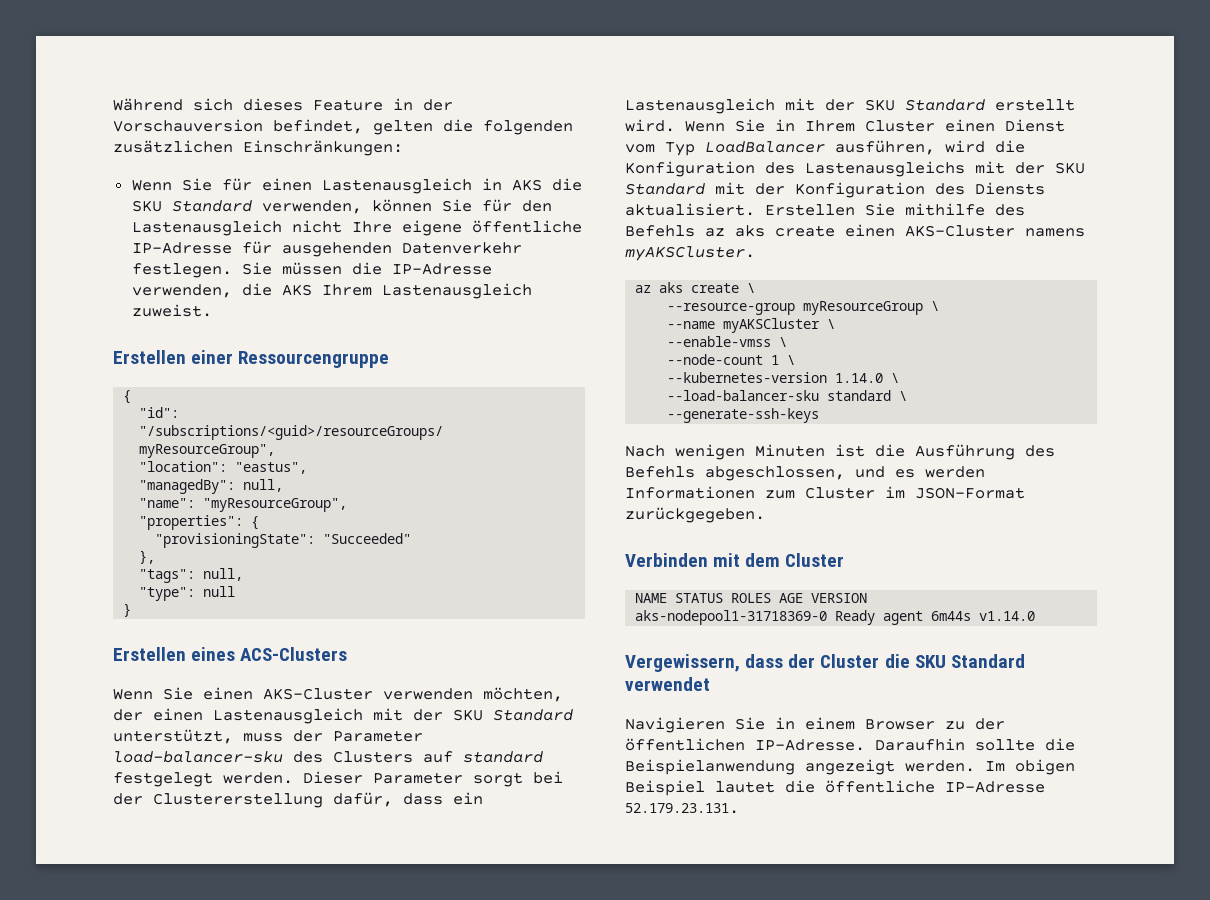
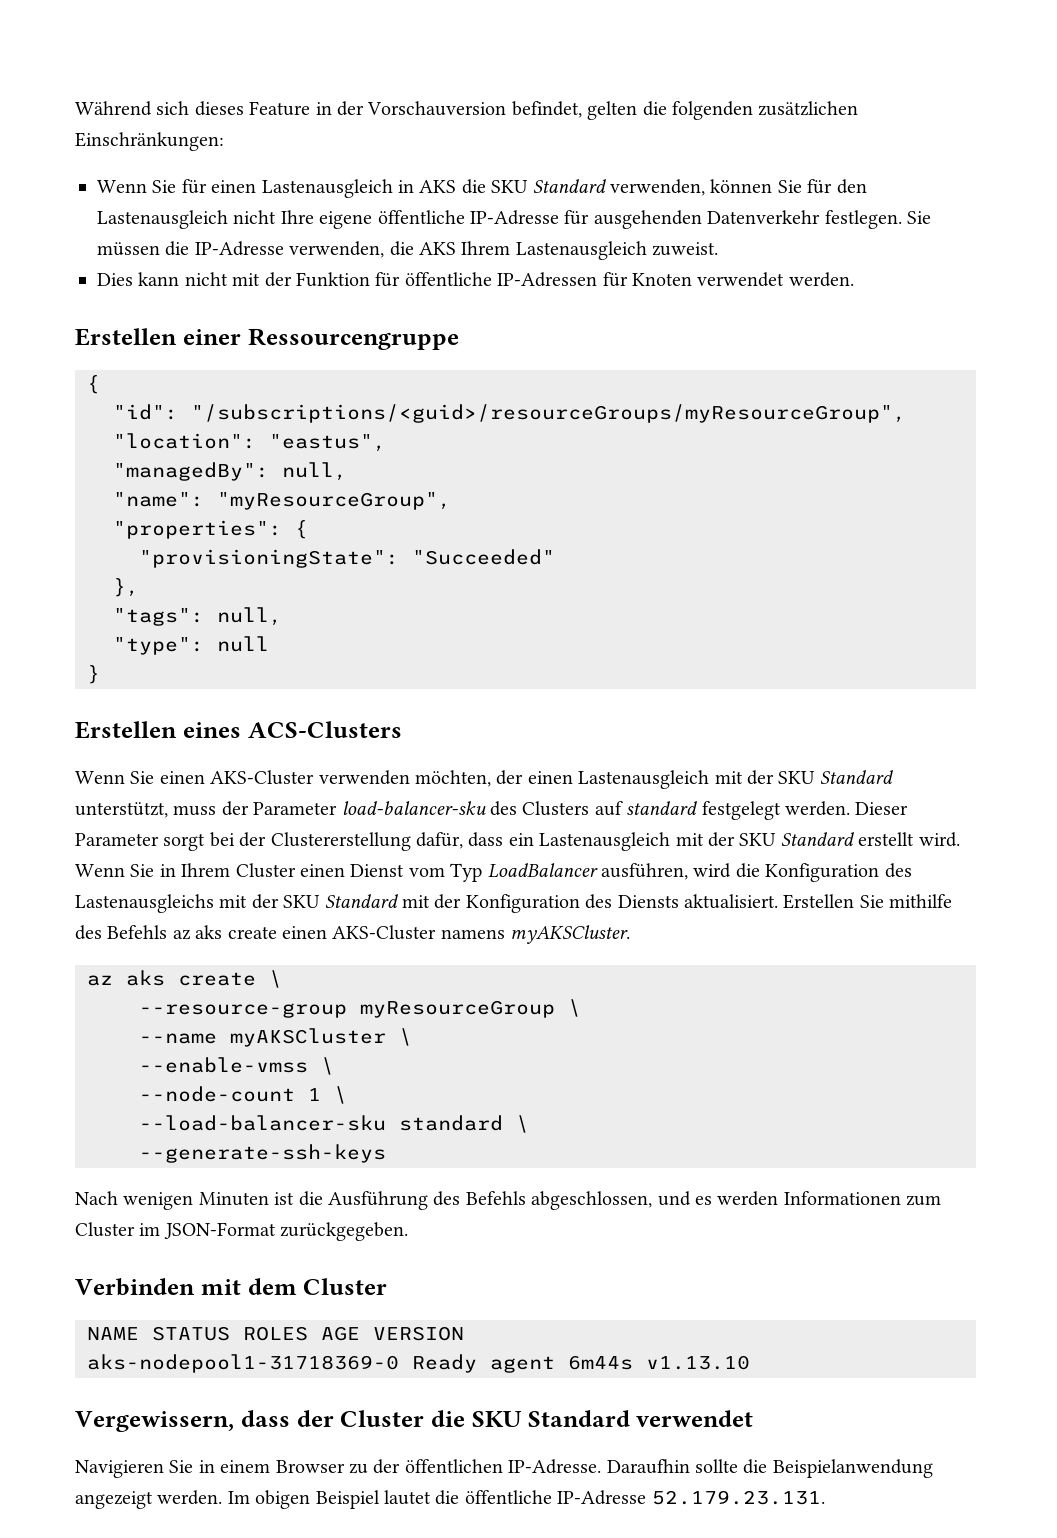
+ Dies kann nicht mit der Funktion für öffentliche IP-Adressen für Knoten verwendet werden.
- --kubernetes-version 1.14.0 \
- aks-nodepool1-31718369-0 Ready agent 6m44s v1.14.0
+ aks-nodepool1-31718369-0 Ready agent 6m44s v1.13.10

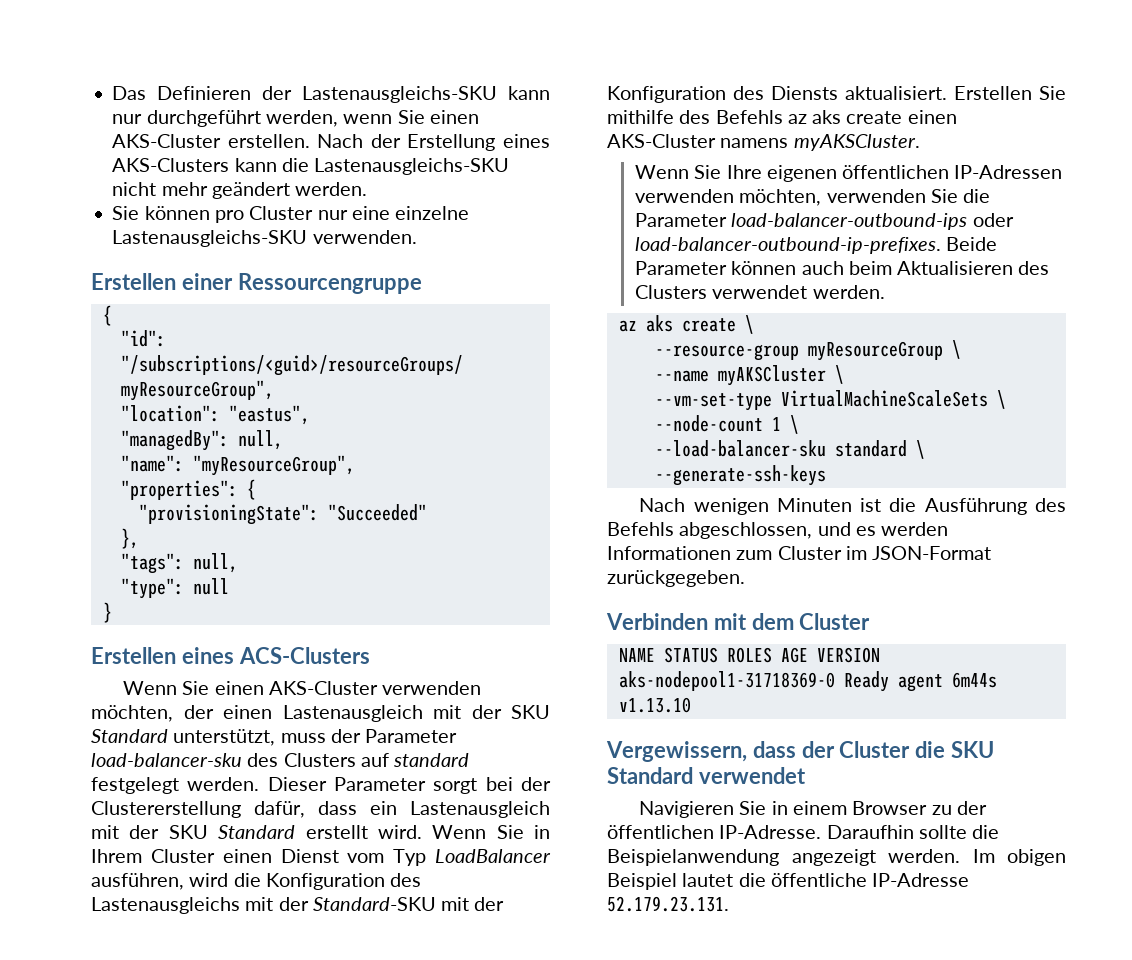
- Während sich dieses Feature in der Vorschauversion befindet, gelten die folgenden zusätzlichen Einschränkungen:
- Wenn Sie für einen Lastenausgleich in AKS die SKU Standard verwenden, können Sie für den Lastenausgleich nicht Ihre eigene öffentliche IP-Adresse für ausgehenden Datenverkehr festlegen. Sie müssen die IP-Adresse verwenden, die AKS Ihrem Lastenausgleich zuweist.
- Dies kann nicht mit der Funktion für öffentliche IP-Adressen für Knoten verwendet werden.
+ Das Definieren der Lastenausgleichs-SKU kann nur durchgeführt werden, wenn Sie einen AKS-Cluster erstellen. Nach der Erstellung eines AKS-Clusters kann die Lastenausgleichs-SKU nicht mehr geändert werden.
+ Sie können pro Cluster nur eine einzelne Lastenausgleichs-SKU verwenden.
- Wenn Sie in Ihrem Cluster einen Dienst vom Typ LoadBalancer ausführen, wird die Konfiguration des Lastenausgleichs mit der SKU Standard mit der Konfiguration des Diensts aktualisiert.
+ Wenn Sie in Ihrem Cluster einen Dienst vom Typ LoadBalancer ausführen, wird die Konfiguration des Lastenausgleichs mit der Standard-SKU mit der Konfiguration des Diensts aktualisiert.
+ Wenn Sie Ihre eigenen öffentlichen IP-Adressen verwenden möchten, verwenden Sie die Parameter load-balancer-outbound-ips oder load-balancer-outbound-ip-prefixes. Beide Parameter können auch beim Aktualisieren des Clusters verwendet werden.
- --enable-vmss \
+ --vm-set-type VirtualMachineScaleSets \

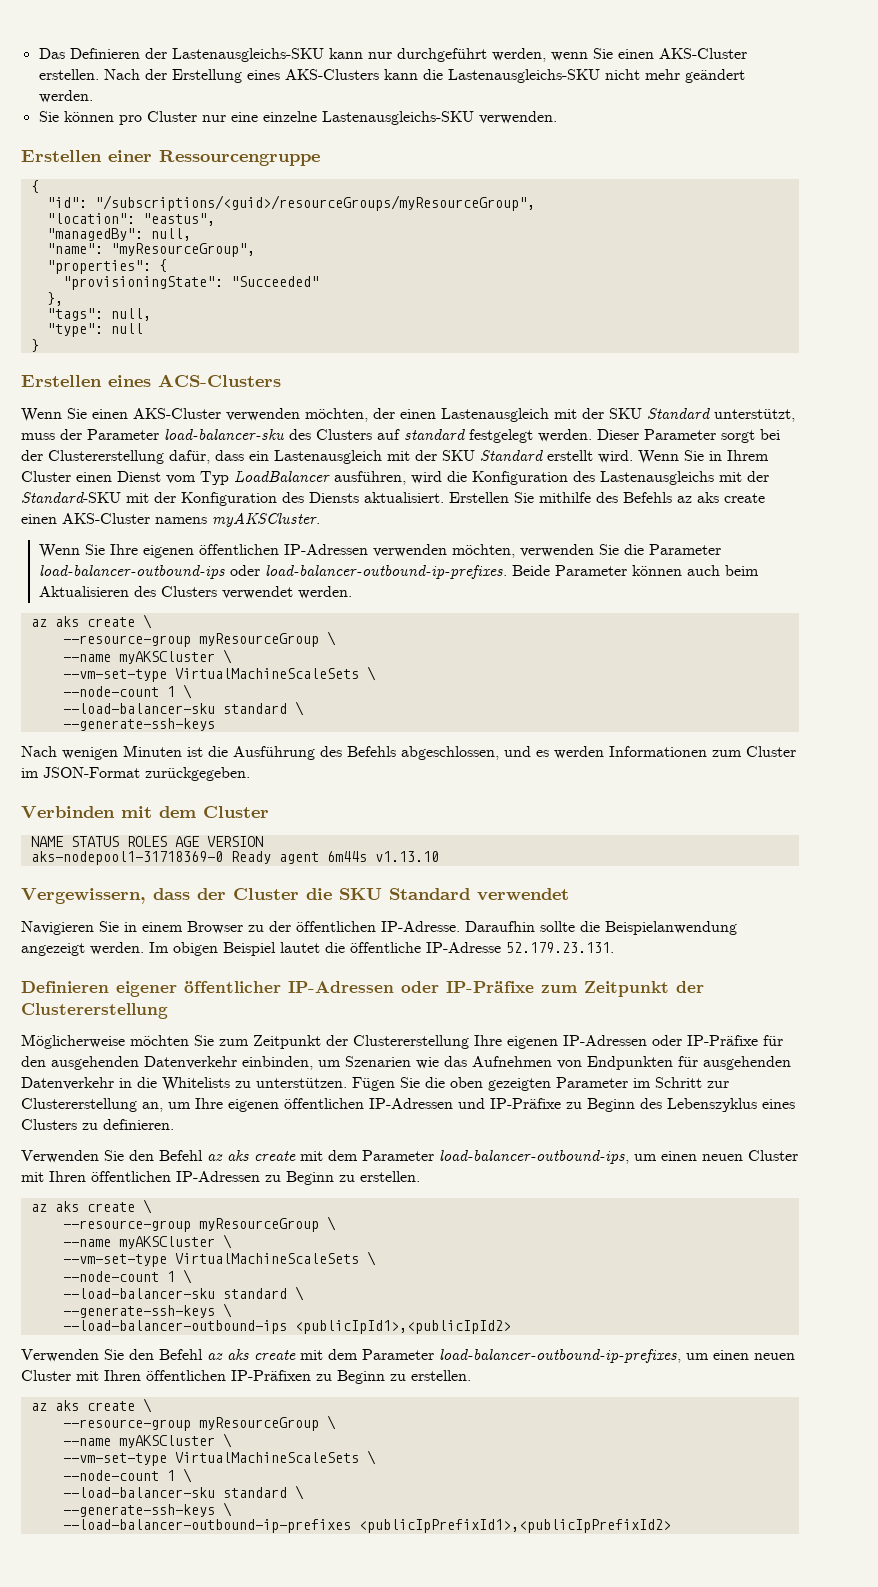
+ Definieren eigener öffentlicher IP-Adressen oder IP-Präfixe zum Zeitpunkt der Clustererstellung
+ Möglicherweise möchten Sie zum Zeitpunkt der Clustererstellung Ihre eigenen IP-Adressen oder IP-Präfixe für den ausgehenden Datenverkehr einbinden, um Szenarien wie das Aufnehmen von Endpunkten für ausgehenden Datenverkehr in die Whitelists zu unterstützen. Fügen Sie die oben gezeigten Parameter im Schritt zur Clustererstellung an, um Ihre eigenen öffentlichen IP-Adressen und IP-Präfixe zu Beginn des Lebenszyklus eines Clusters zu definieren.
+ Verwenden Sie den Befehl az aks create mit dem Parameter load-balancer-outbound-ips, um einen neuen Cluster mit Ihren öffentlichen IP-Adressen zu Beginn zu erstellen.
+ az aks create \
+ --resource-group myResourceGroup \
+ --name myAKSCluster \
+ --vm-set-type VirtualMachineScaleSets \
+ --node-count 1 \
+ --load-balancer-sku standard \
+ --generate-ssh-keys \
+ --load-balancer-outbound-ips <publicIpId1>,<publicIpId2>
+ Verwenden Sie den Befehl az aks create mit dem Parameter load-balancer-outbound-ip-prefixes, um einen neuen Cluster mit Ihren öffentlichen IP-Präfixen zu Beginn zu erstellen.
+ az aks create \
+ --resource-group myResourceGroup \
+ --name myAKSCluster \
+ --vm-set-type VirtualMachineScaleSets \
+ --node-count 1 \
+ --load-balancer-sku standard \
+ --generate-ssh-keys \
+ --load-balancer-outbound-ip-prefixes <publicIpPrefixId1>,<publicIpPrefixId2>

